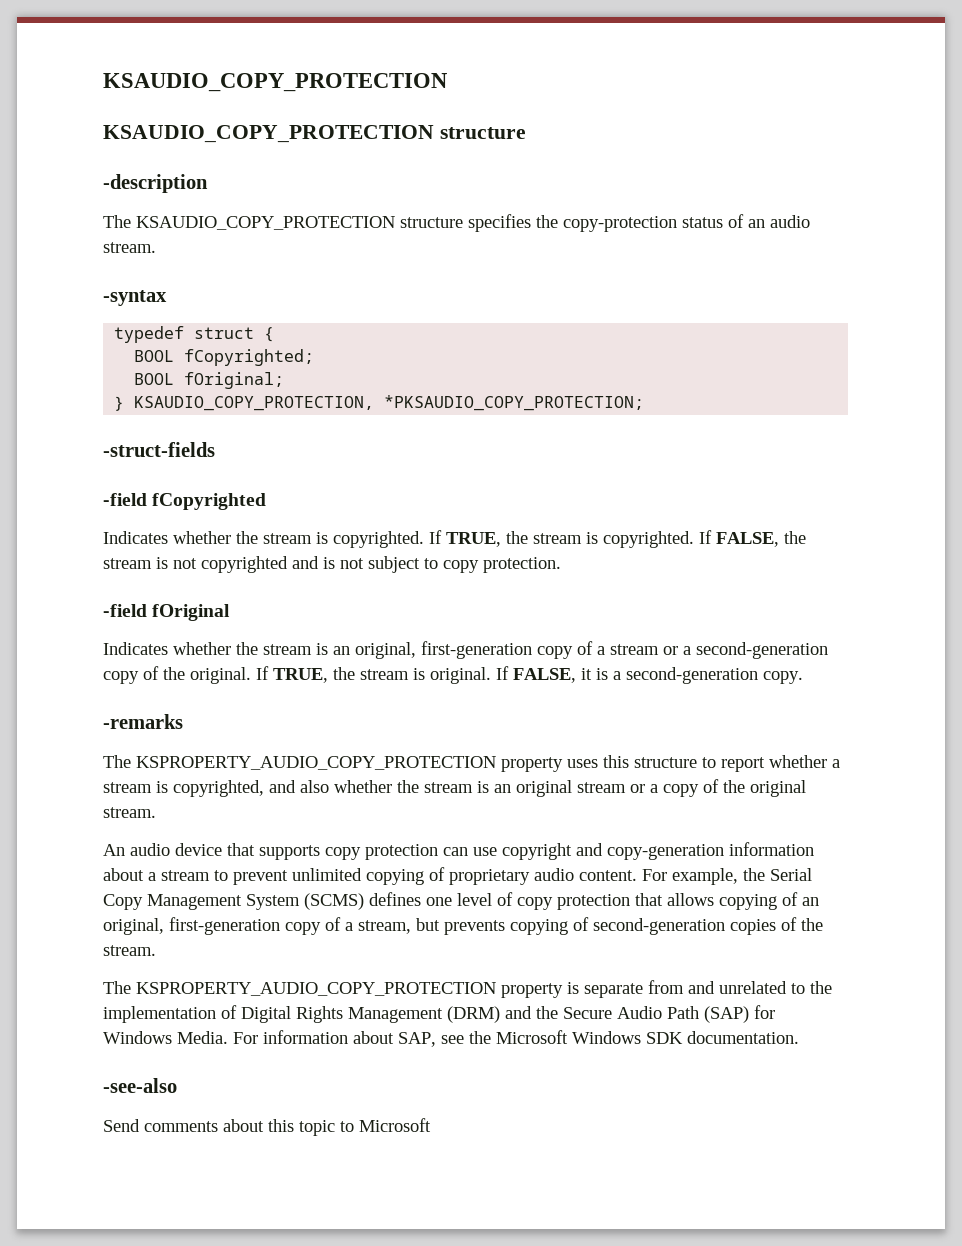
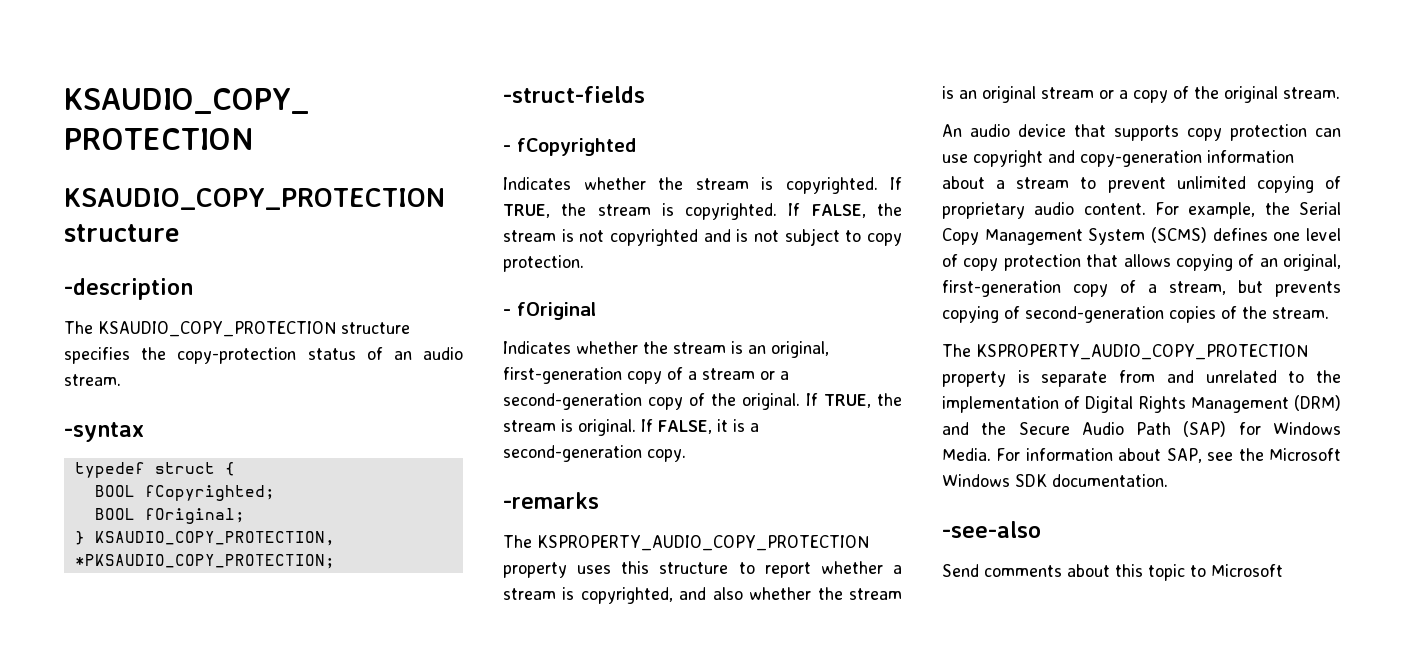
- -field fCopyrighted
+ - fCopyrighted
- -field fOriginal
+ - fOriginal

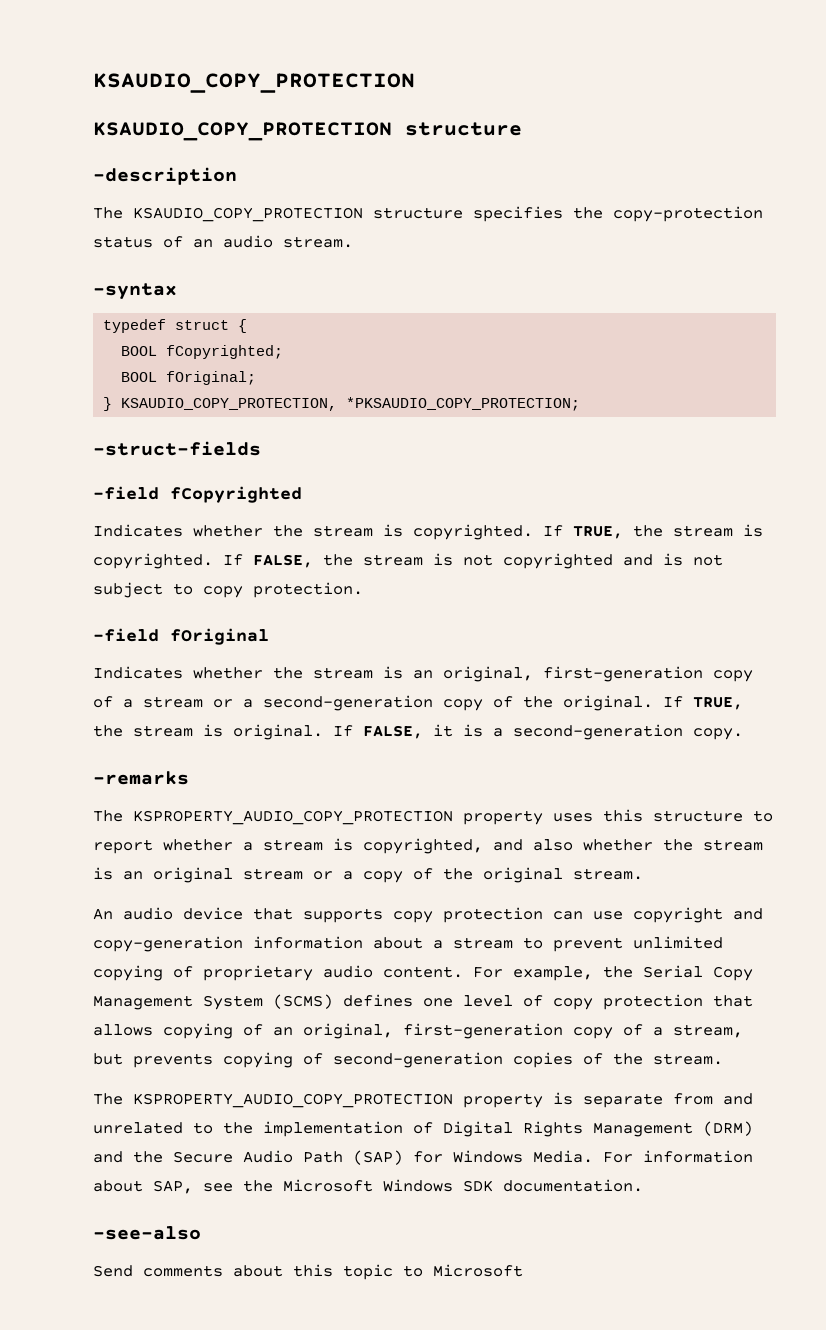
- - fCopyrighted
+ -field fCopyrighted
- - fOriginal
+ -field fOriginal

